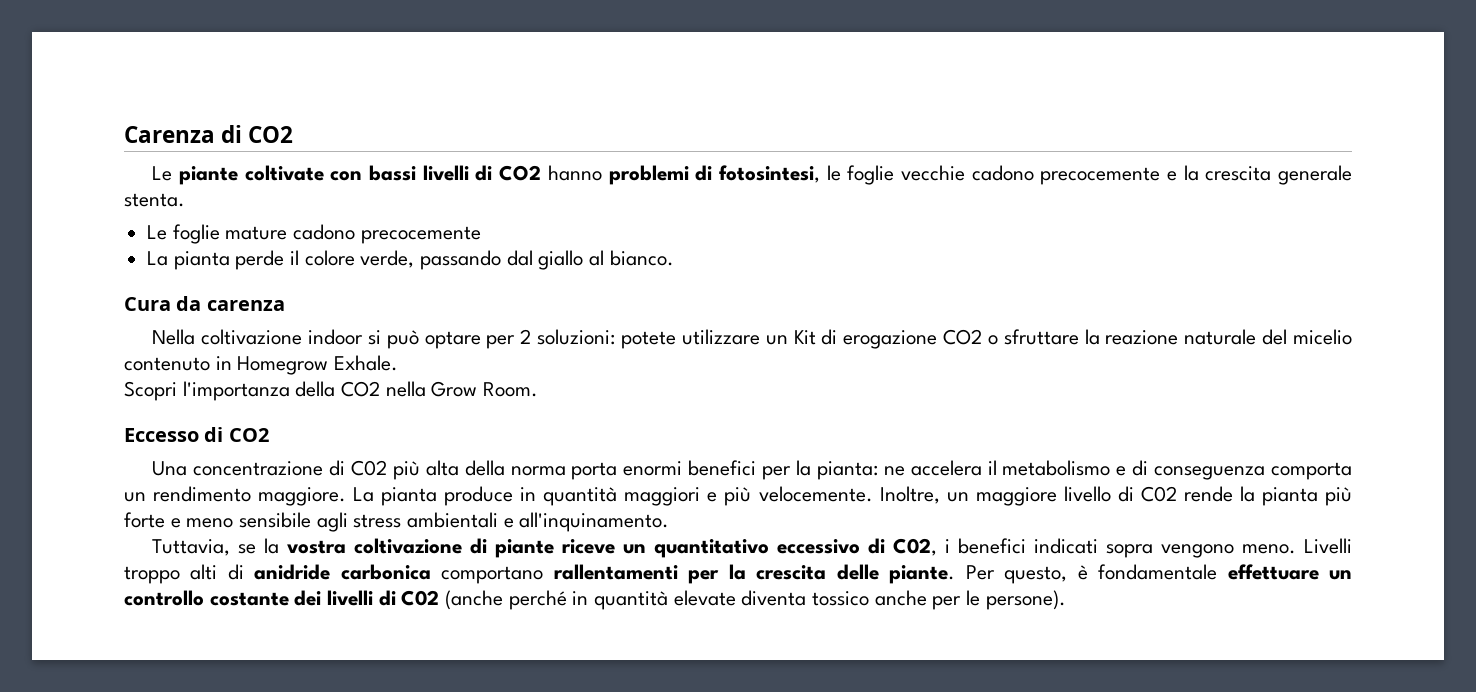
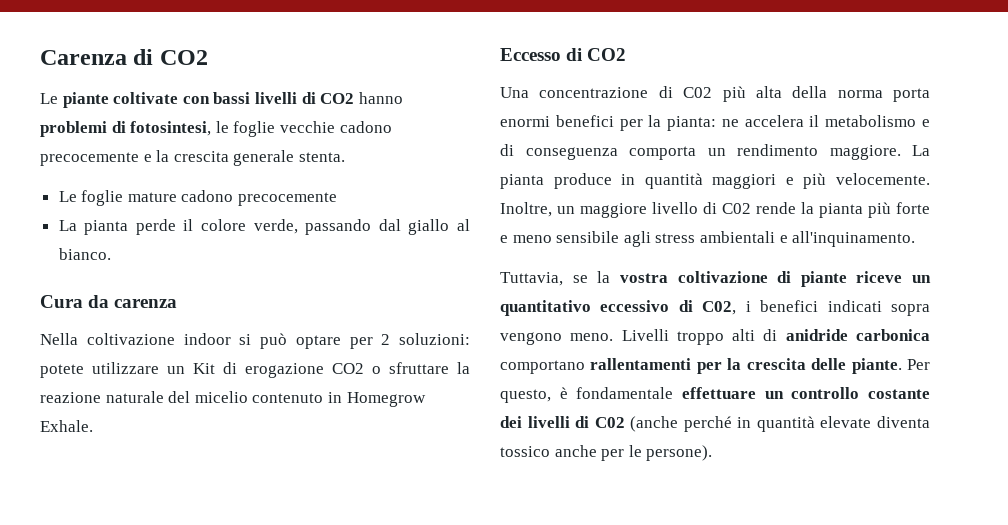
- Scopri l'importanza della CO2 nella Grow Room.

